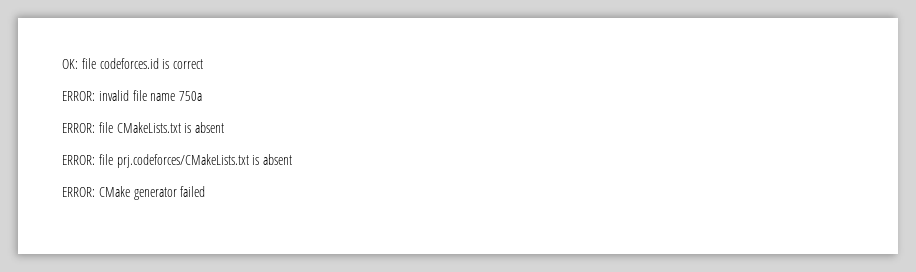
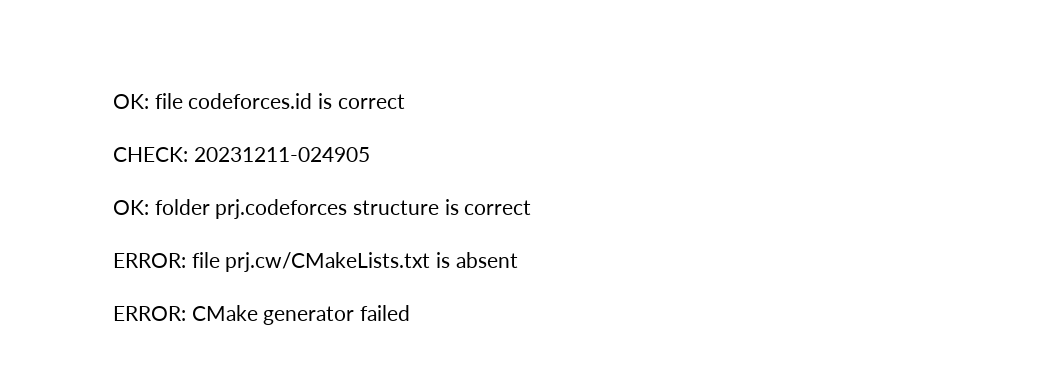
- ERROR: invalid file name 750a
- ERROR: file CMakeLists.txt is absent
- ERROR: file prj.codeforces/CMakeLists.txt is absent
+ CHECK: 20231211-024905
+ OK: folder prj.codeforces structure is correct
+ ERROR: file prj.cw/CMakeLists.txt is absent

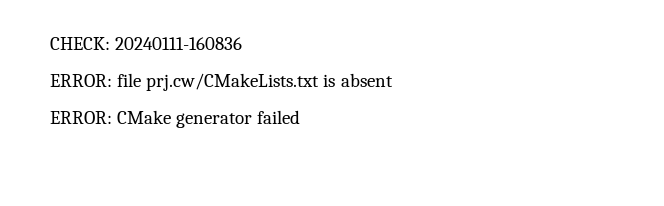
- OK: file codeforces.id is correct
- CHECK: 20231211-024905
- OK: folder prj.codeforces structure is correct
+ CHECK: 20240111-160836

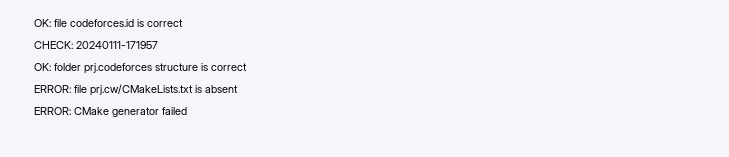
- CHECK: 20240111-160836
+ OK: file codeforces.id is correct
+ CHECK: 20240111-171957
+ OK: folder prj.codeforces structure is correct

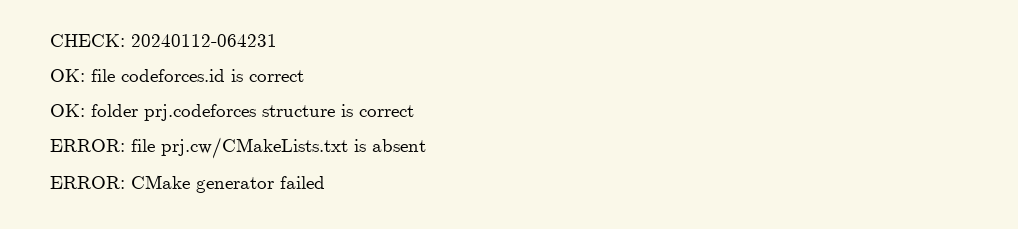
+ CHECK: 20240112-064231
- CHECK: 20240111-171957

